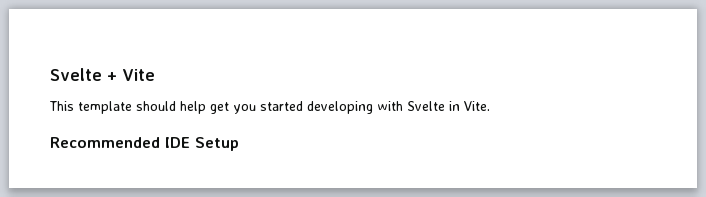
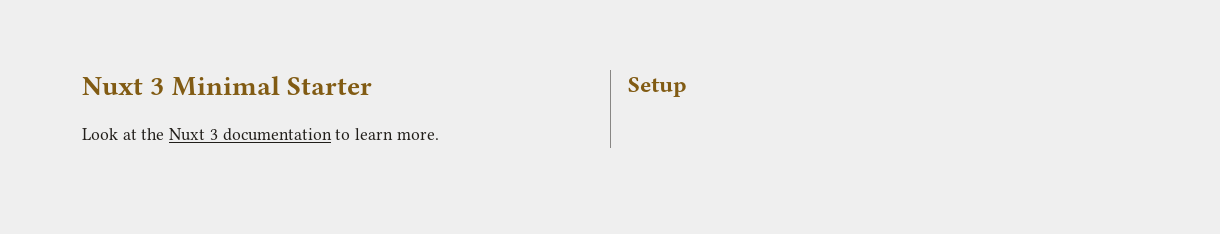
- Svelte + Vite
- This template should help get you started developing with Svelte in Vite.
- Recommended IDE Setup
+ Nuxt 3 Minimal Starter
+ Look at the Nuxt 3 documentation to learn more.
+ Setup

